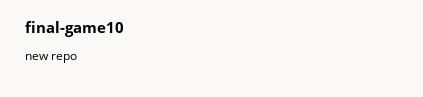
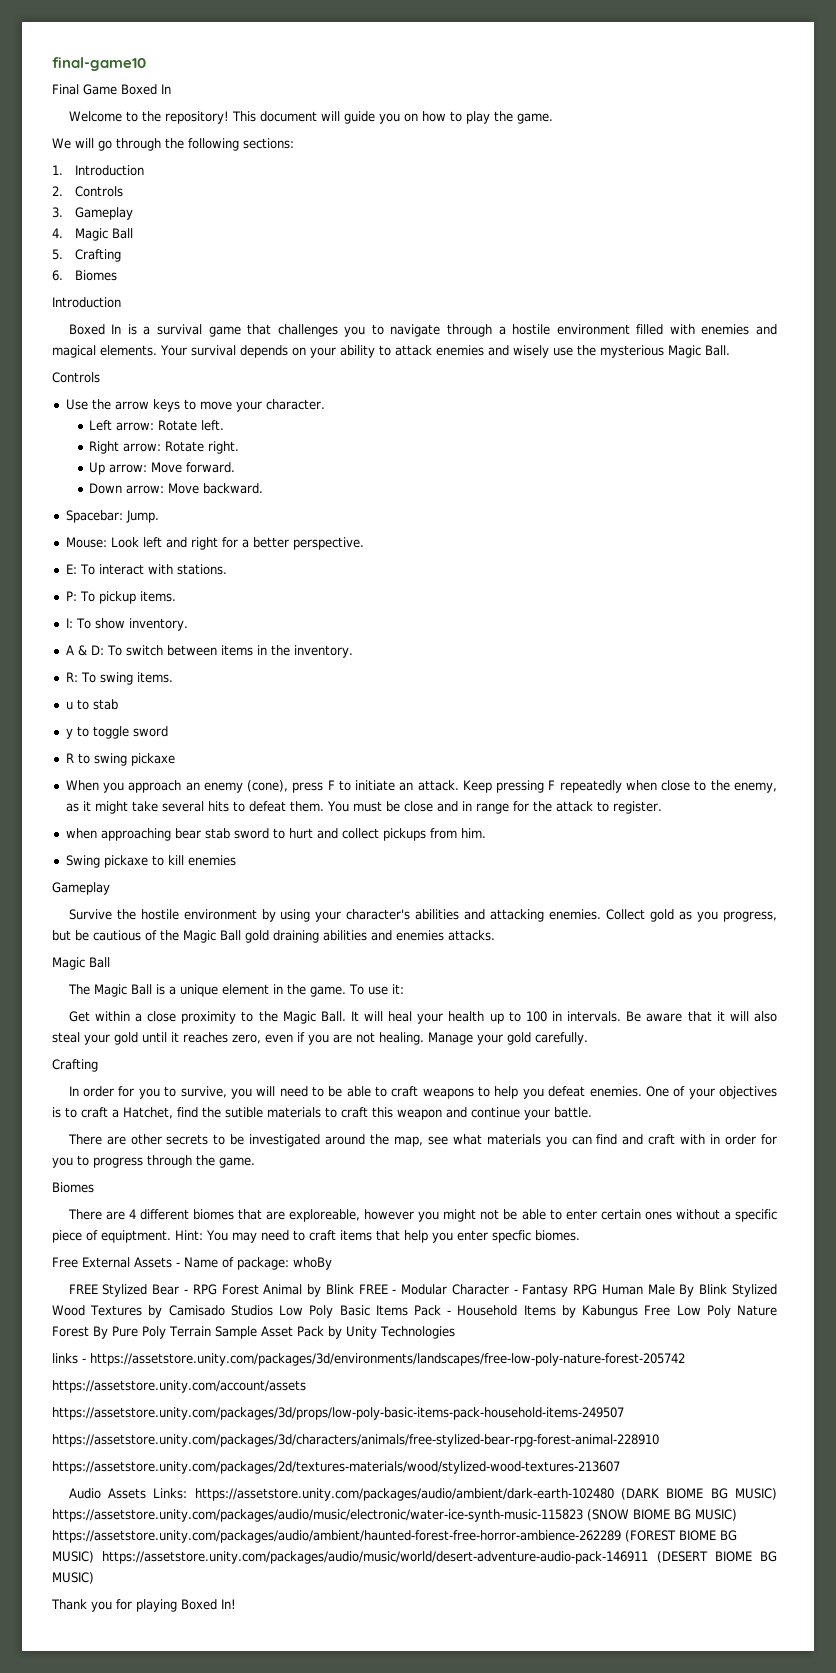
- new repo
+ Final Game Boxed In
+ Welcome to the repository! This document will guide you on how to play the game.
+ We will go through the following sections:
+ 1. Introduction
+ 2. Controls
+ 3. Gameplay
+ 4. Magic Ball
+ 5. Crafting
+ 6. Biomes
+ Introduction
+ Boxed In is a survival game that challenges you to navigate through a hostile environment filled with enemies and magical elements. Your survival depends on your ability to attack enemies and wisely use the mysterious Magic Ball.
+ Controls
+ Use the arrow keys to move your character.
+ Left arrow: Rotate left.
+ Right arrow: Rotate right.
+ Up arrow: Move forward.
+ Down arrow: Move backward.
+ Spacebar: Jump.
+ Mouse: Look left and right for a better perspective.
+ E: To interact with stations.
+ P: To pickup items.
+ I: To show inventory.
+ A & D: To switch between items in the inventory.
+ R: To swing items.
+ u to stab
+ y to toggle sword
+ R to swing pickaxe
+ When you approach an enemy (cone), press F to initiate an attack. Keep pressing F repeatedly when close to the enemy, as it might take several hits to defeat them. You must be close and in range for the attack to register.
+ when approaching bear stab sword to hurt and collect pickups from him.
+ Swing pickaxe to kill enemies
+ Gameplay
+ Survive the hostile environment by using your character's abilities and attacking enemies. Collect gold as you progress, but be cautious of the Magic Ball gold draining abilities and enemies attacks.
+ Magic Ball
+ The Magic Ball is a unique element in the game. To use it:
+ Get within a close proximity to the Magic Ball. It will heal your health up to 100 in intervals. Be aware that it will also steal your gold until it reaches zero, even if you are not healing. Manage your gold carefully.
+ Crafting
+ In order for you to survive, you will need to be able to craft weapons to help you defeat enemies. One of your objectives is to craft a Hatchet, find the sutible materials to craft this weapon and continue your battle.
+ There are other secrets to be investigated around the map, see what materials you can find and craft with in order for you to progress through the game.
+ Biomes
+ There are 4 different biomes that are exploreable, however you might not be able to enter certain ones without a specific piece of equiptment. Hint: You may need to craft items that help you enter specfic biomes.
+ Free External Assets - Name of package: whoBy
+ FREE Stylized Bear - RPG Forest Animal by Blink FREE - Modular Character - Fantasy RPG Human Male By Blink Stylized Wood Textures by Camisado Studios Low Poly Basic Items Pack - Household Items by Kabungus Free Low Poly Nature Forest By Pure Poly Terrain Sample Asset Pack by Unity Technologies
+ links - https://assetstore.unity.com/packages/3d/environments/landscapes/free-low-poly-nature-forest-205742
+ https://assetstore.unity.com/account/assets
+ https://assetstore.unity.com/packages/3d/props/low-poly-basic-items-pack-household-items-249507
+ https://assetstore.unity.com/packages/3d/characters/animals/free-stylized-bear-rpg-forest-animal-228910
+ https://assetstore.unity.com/packages/2d/textures-materials/wood/stylized-wood-textures-213607
+ Audio Assets Links: https://assetstore.unity.com/packages/audio/ambient/dark-earth-102480 (DARK BIOME BG MUSIC) https://assetstore.unity.com/packages/audio/music/electronic/water-ice-synth-music-115823 (SNOW BIOME BG MUSIC) https://assetstore.unity.com/packages/audio/ambient/haunted-forest-free-horror-ambience-262289 (FOREST BIOME BG MUSIC) https://assetstore.unity.com/packages/audio/music/world/desert-adventure-audio-pack-146911 (DESERT BIOME BG MUSIC)
+ Thank you for playing Boxed In!

